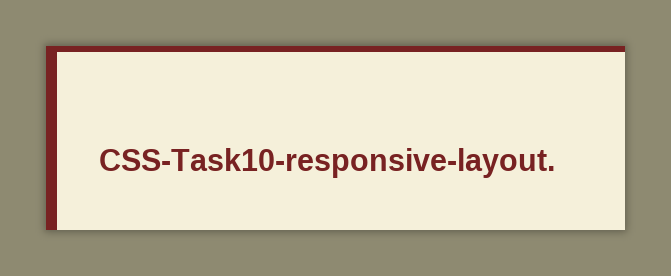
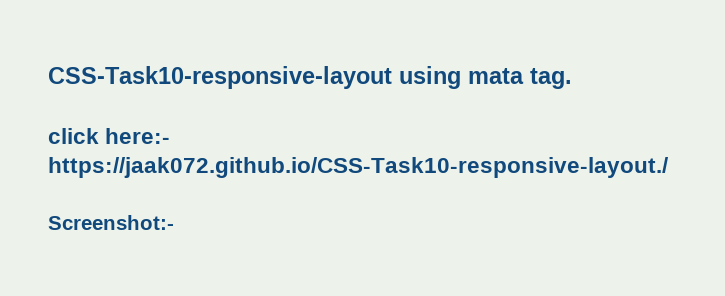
- CSS-Task10-responsive-layout.
+ CSS-Task10-responsive-layout using mata tag.
+ click here:- https://jaak072.github.io/CSS-Task10-responsive-layout./
+ Screenshot:-

